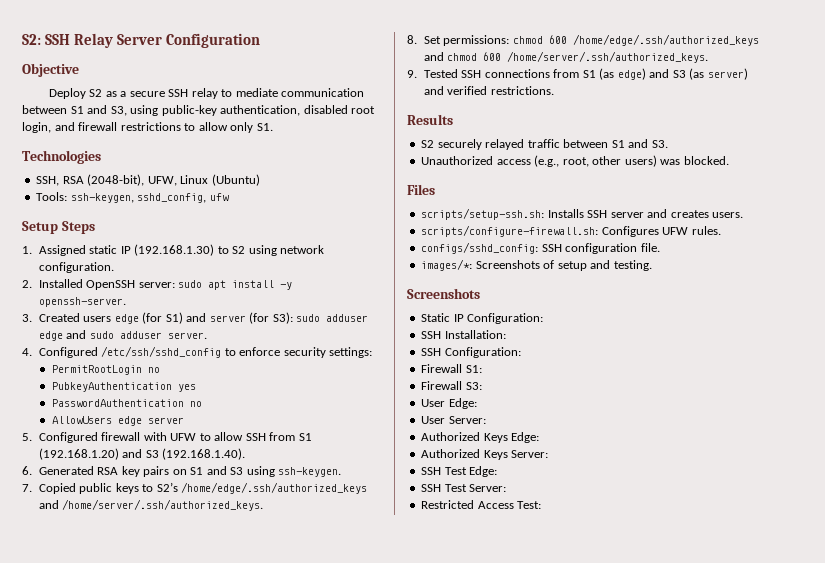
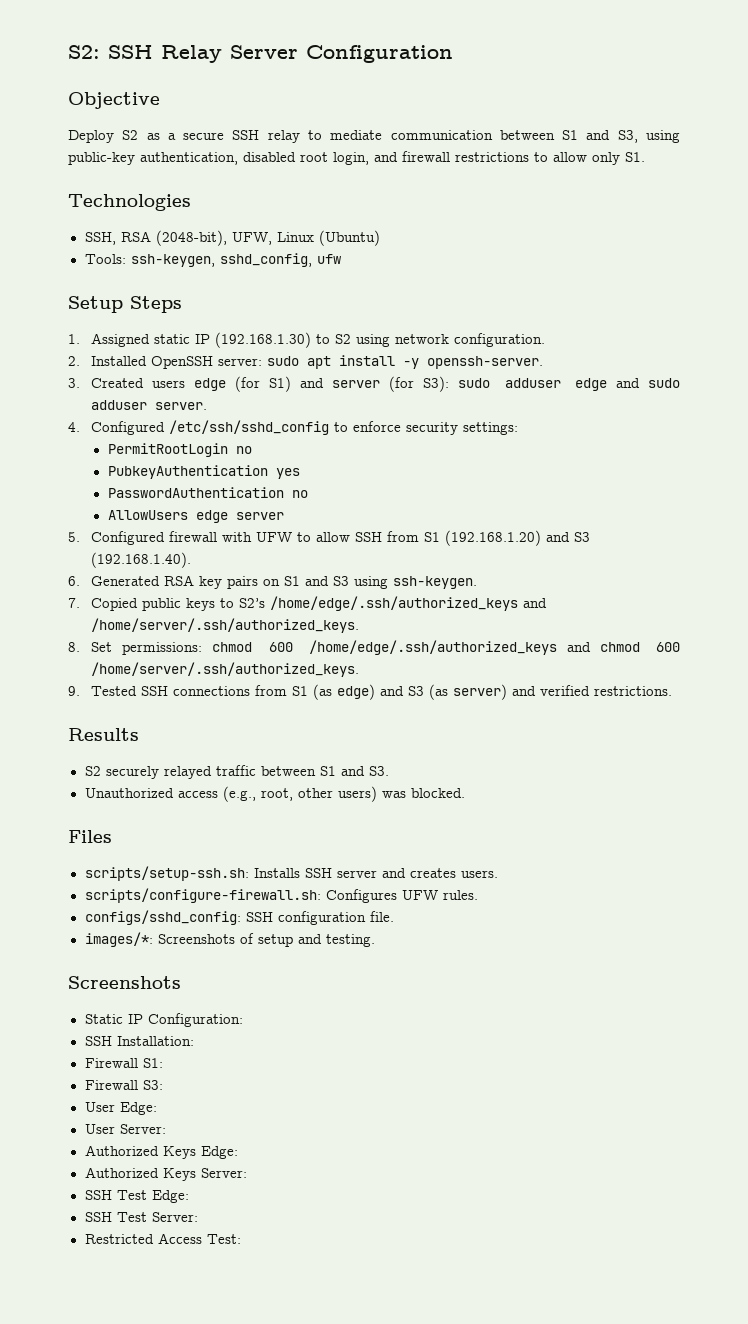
- SSH Configuration:

